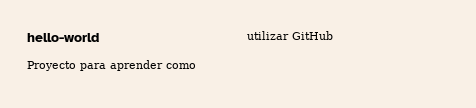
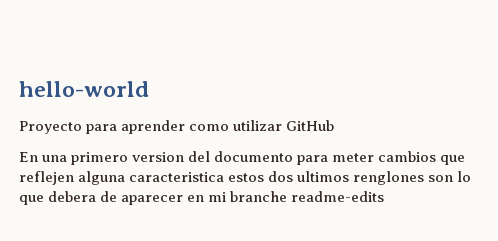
+ En una primero version del documento para meter cambios que reflejen alguna caracteristica estos dos ultimos renglones son lo que debera de aparecer en mi branche readme-edits

